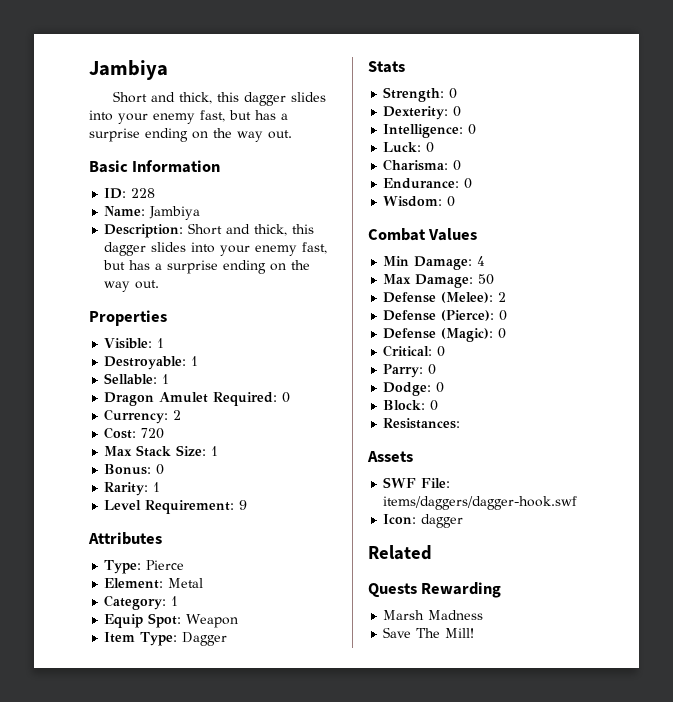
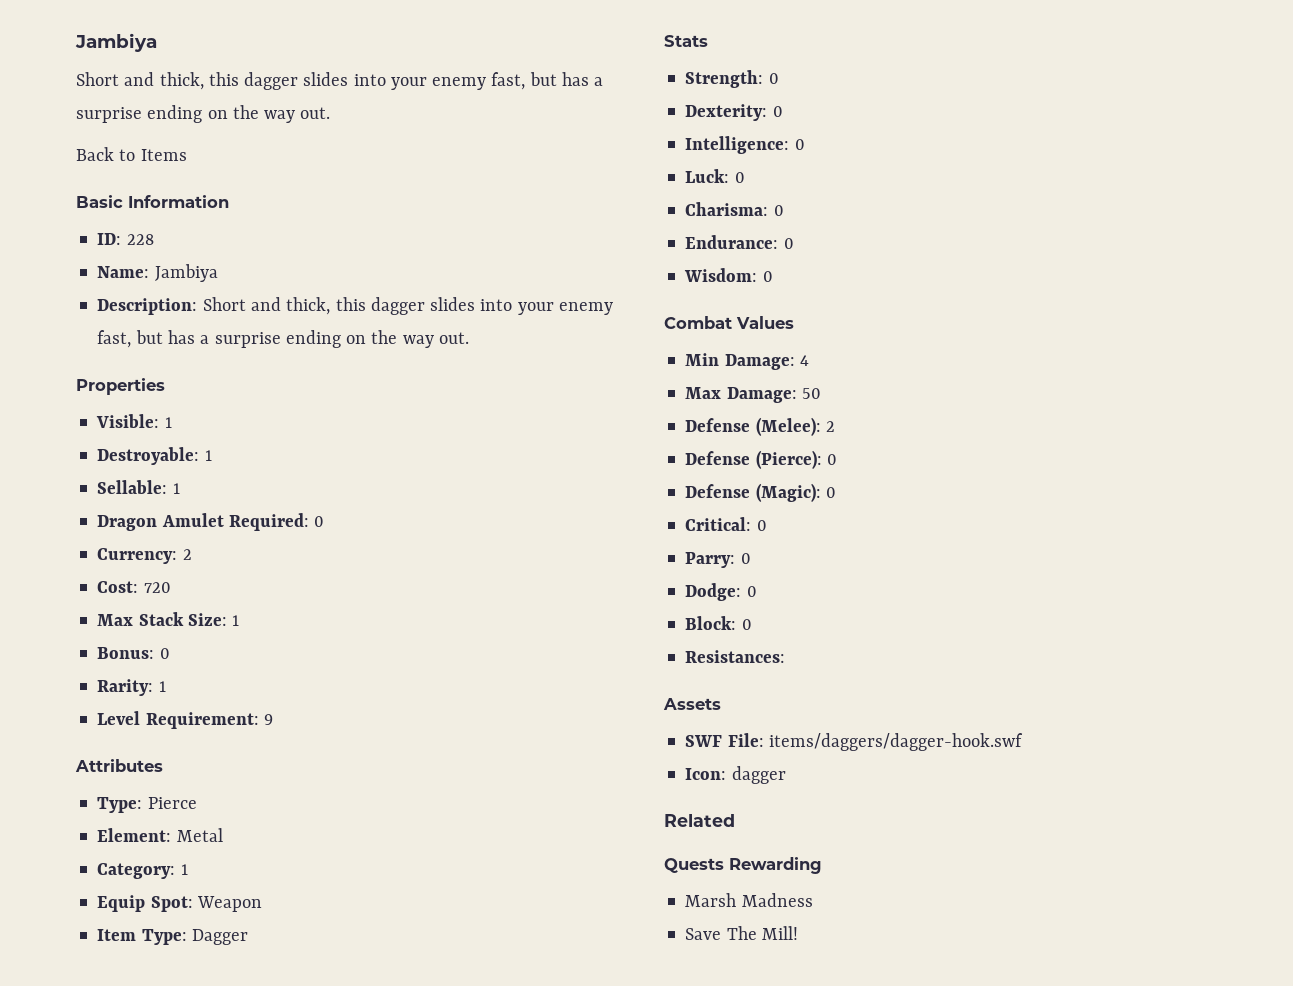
+ Back to Items

